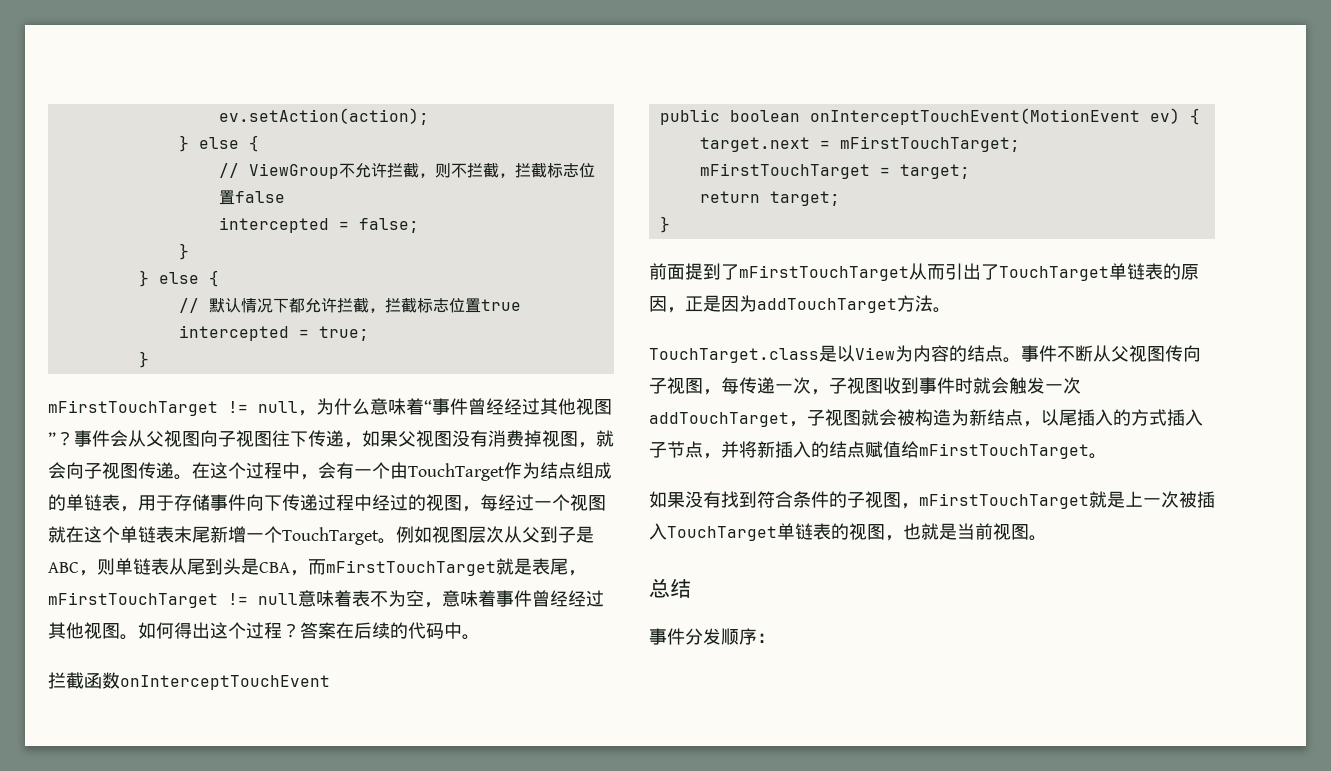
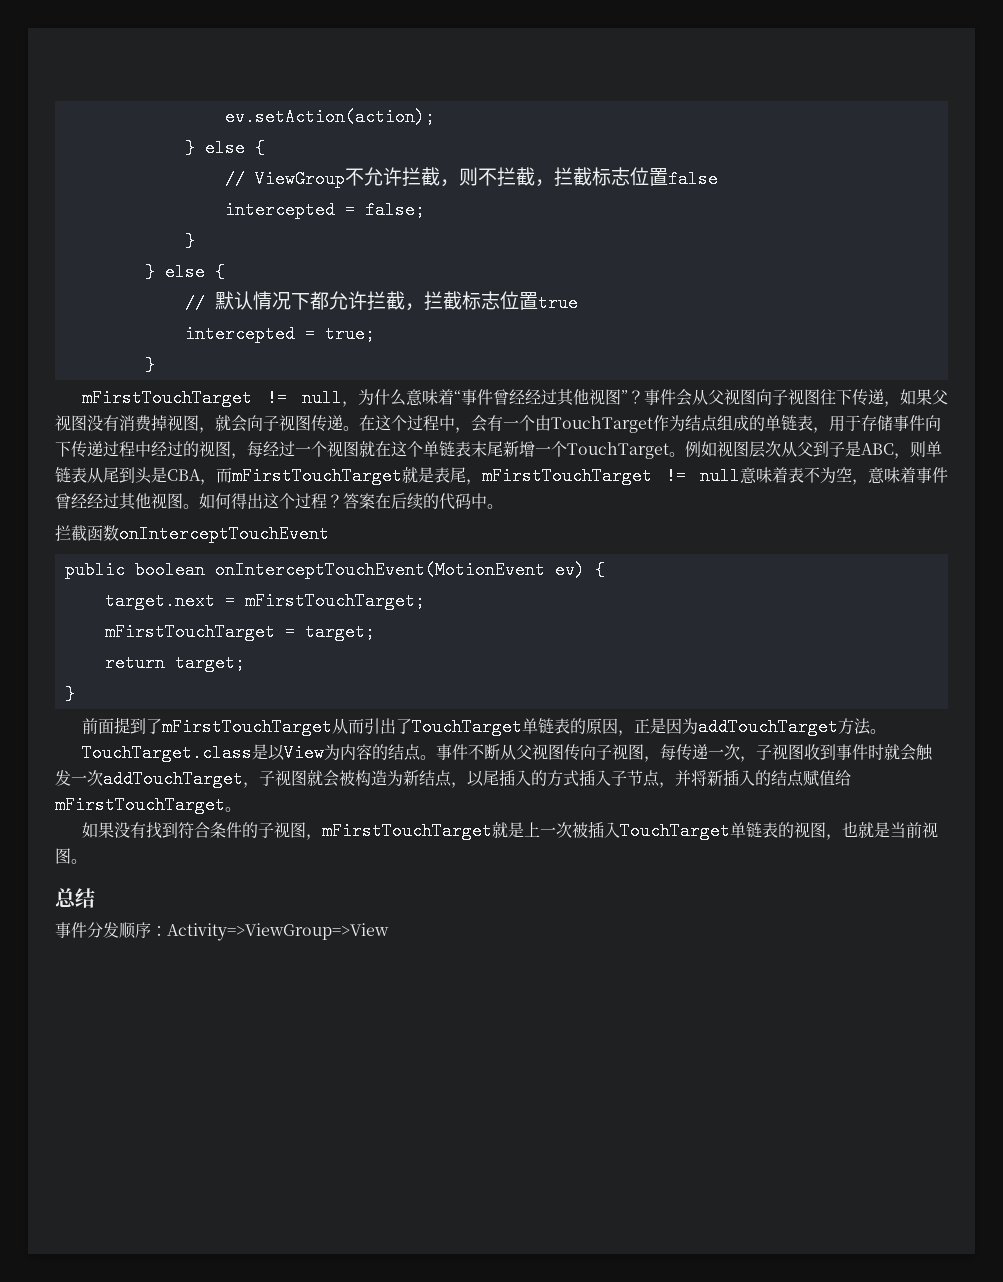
- 事件分发顺序：
+ 事件分发顺序：Activity=>ViewGroup=>View

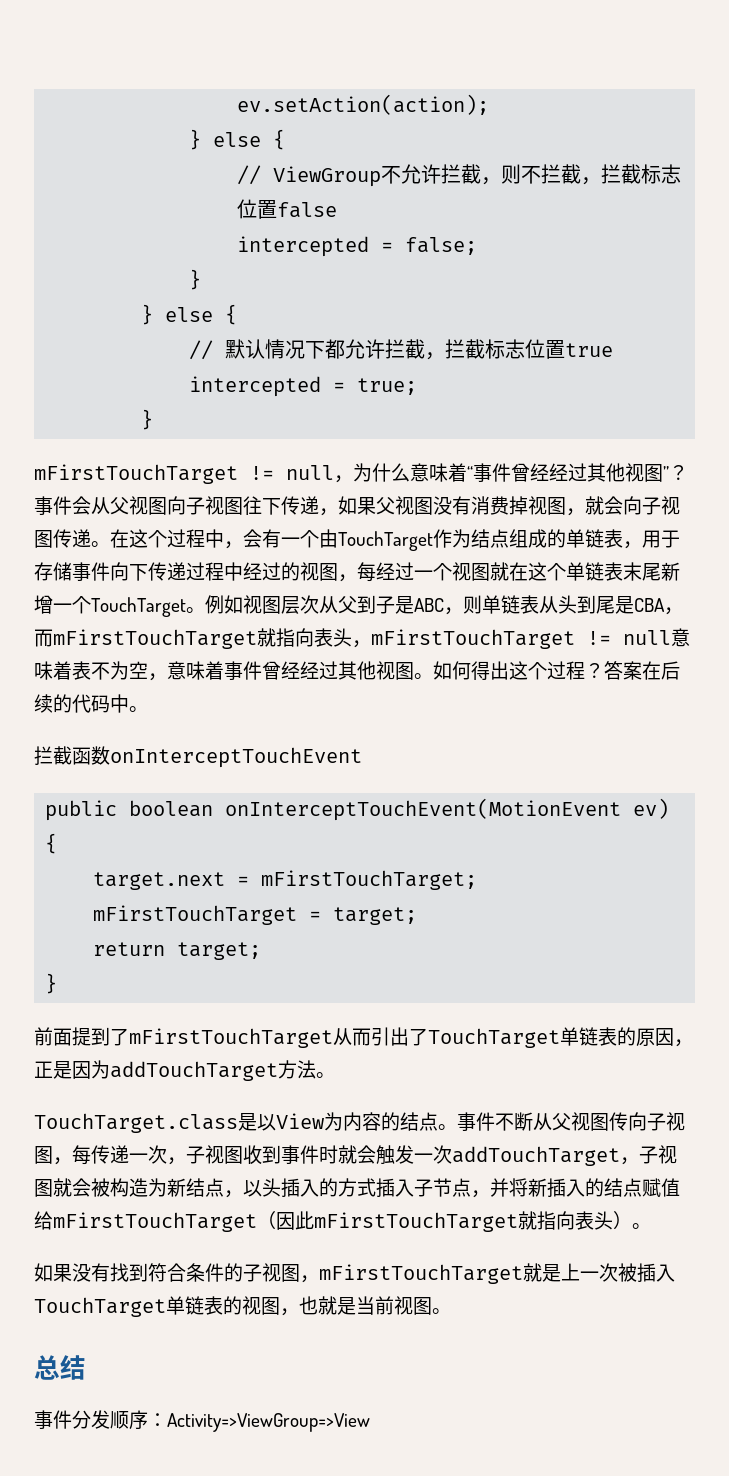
- 例如视图层次从父到子是ABC，则单链表从尾到头是CBA，而mFirstTouchTarget就是表尾，mFirstTouchTarget != null意味着表不为空，意味着事件曾经经过其他视图。
+ 例如视图层次从父到子是ABC，则单链表从头到尾是CBA，而mFirstTouchTarget就指向表头，mFirstTouchTarget != null意味着表不为空，意味着事件曾经经过其他视图。
- 事件不断从父视图传向子视图，每传递一次，子视图收到事件时就会触发一次addTouchTarget，子视图就会被构造为新结点，以尾插入的方式插入子节点，并将新插入的结点赋值给mFirstTouchTarget。
+ 事件不断从父视图传向子视图，每传递一次，子视图收到事件时就会触发一次addTouchTarget，子视图就会被构造为新结点，以头插入的方式插入子节点，并将新插入的结点赋值给mFirstTouchTarget（因此mFirstTouchTarget就指向表头）。

